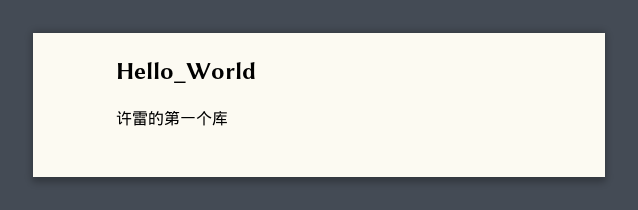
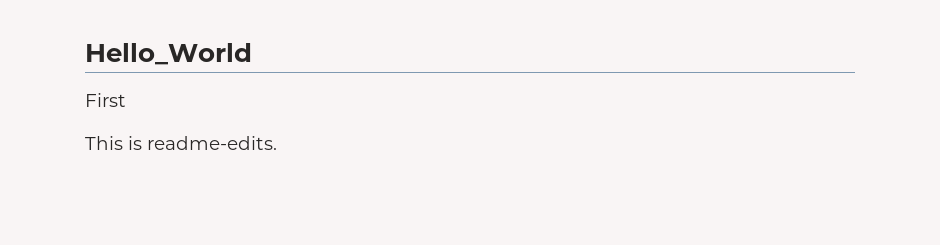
- 许雷的第一个库
+ First
+ This is readme-edits.

